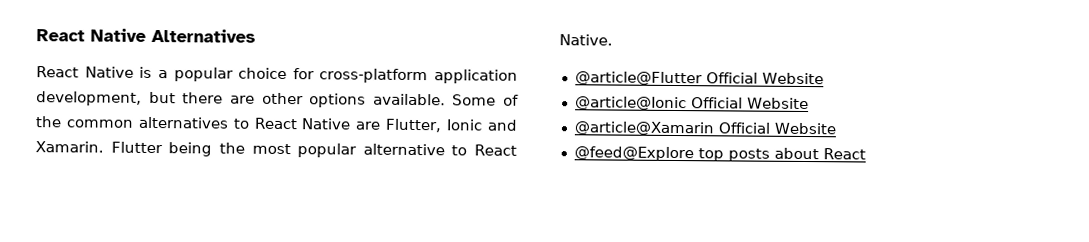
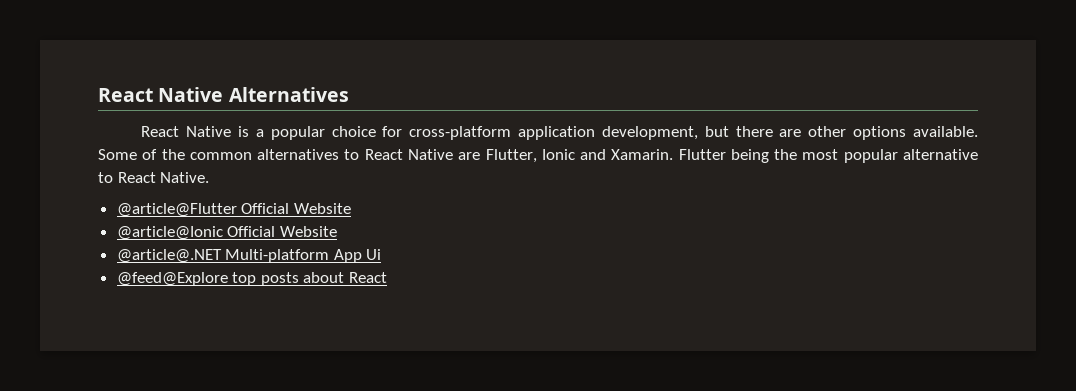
- @article@Xamarin Official Website
+ @article@.NET Multi-platform App Ui

